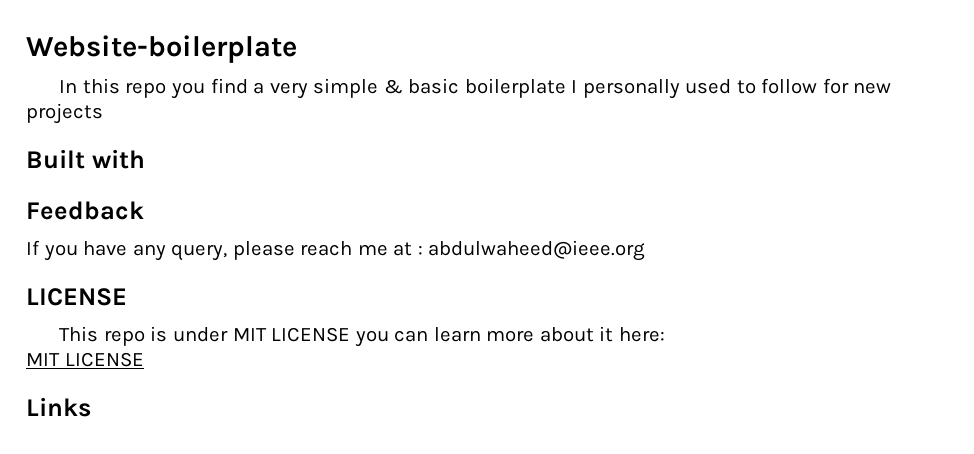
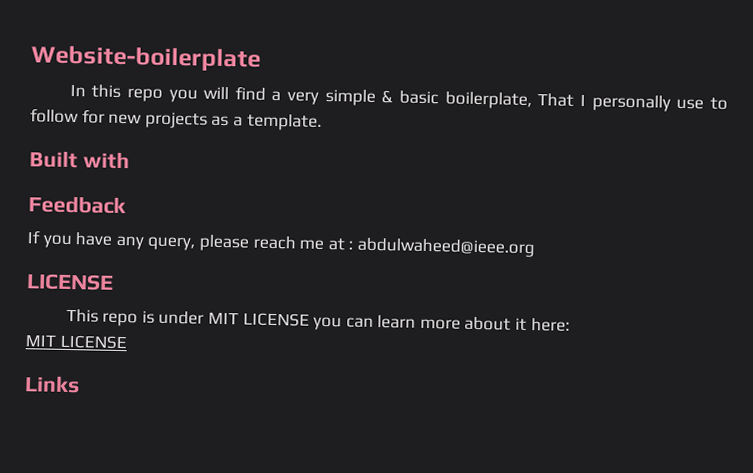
- In this repo you find a very simple & basic boilerplate I personally used to follow for new projects
+ In this repo you will find a very simple & basic boilerplate, That I personally use to follow for new projects as a template.

